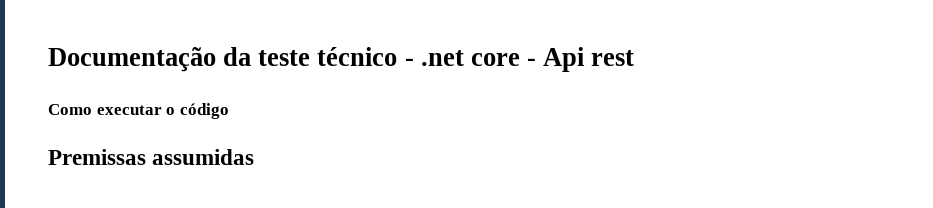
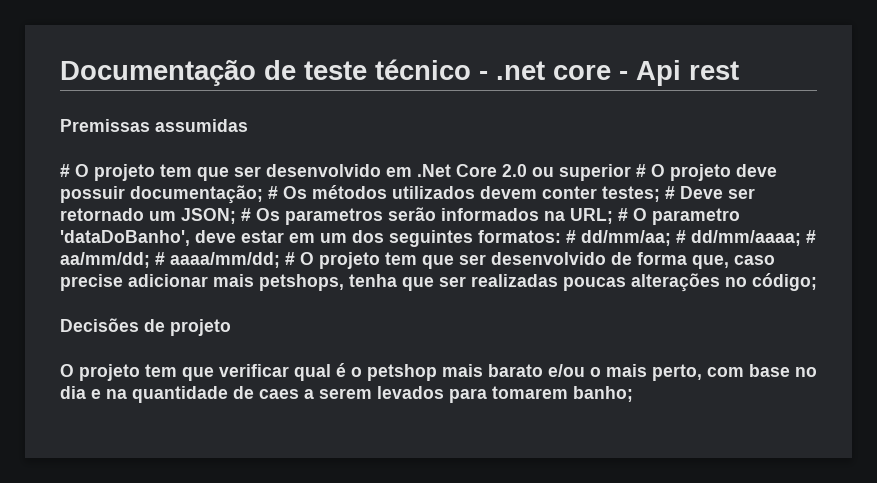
- Documentação da teste técnico - .net core - Api rest
+ Documentação de teste técnico - .net core - Api rest
- Como executar o código
  Premissas assumidas
+ # O projeto tem que ser desenvolvido em .Net Core 2.0 ou superior # O projeto deve possuir documentação; # Os métodos utilizados devem conter testes; # Deve ser retornado um JSON; # Os parametros serão informados na URL; # O parametro 'dataDoBanho', deve estar em um dos seguintes formatos: # dd/mm/aa; # dd/mm/aaaa; # aa/mm/dd; # aaaa/mm/dd; # O projeto tem que ser desenvolvido de forma que, caso precise adicionar mais petshops, tenha que ser realizadas poucas alterações no código;
+ Decisões de projeto
+ O projeto tem que verificar qual é o petshop mais barato e/ou o mais perto, com base no dia e na quantidade de caes a serem levados para tomarem banho;

